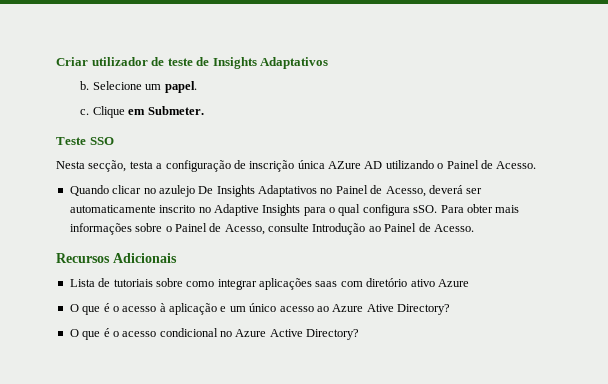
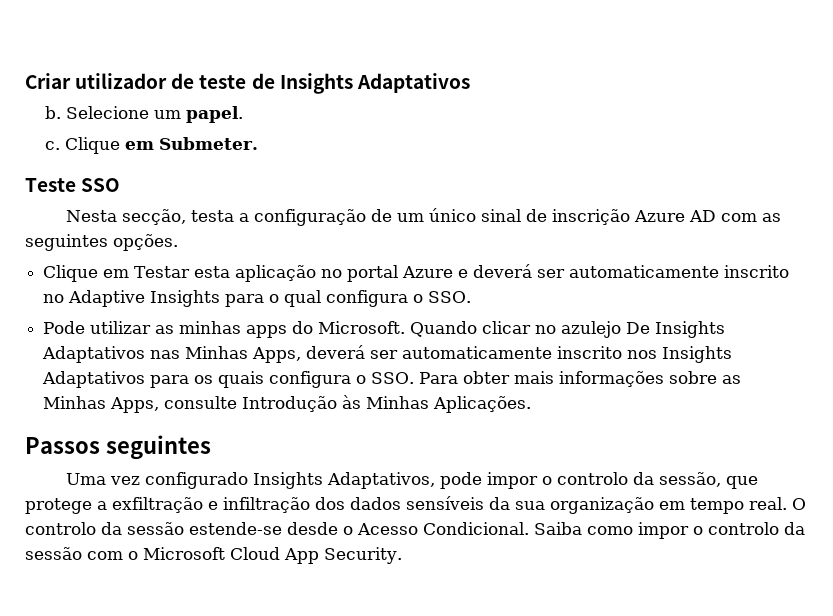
- Nesta secção, testa a configuração de inscrição única AZure AD utilizando o Painel de Acesso.
- Quando clicar no azulejo De Insights Adaptativos no Painel de Acesso, deverá ser automaticamente inscrito no Adaptive Insights para o qual configura sSO. Para obter mais informações sobre o Painel de Acesso, consulte Introdução ao Painel de Acesso.
- Recursos Adicionais
- Lista de tutoriais sobre como integrar aplicações saas com diretório ativo Azure
- O que é o acesso à aplicação e um único acesso ao Azure Ative Directory?
- O que é o acesso condicional no Azure Active Directory?
+ Nesta secção, testa a configuração de um único sinal de inscrição Azure AD com as seguintes opções.
+ Clique em Testar esta aplicação no portal Azure e deverá ser automaticamente inscrito no Adaptive Insights para o qual configura o SSO.
+ Pode utilizar as minhas apps do Microsoft. Quando clicar no azulejo De Insights Adaptativos nas Minhas Apps, deverá ser automaticamente inscrito nos Insights Adaptativos para os quais configura o SSO. Para obter mais informações sobre as Minhas Apps, consulte Introdução às Minhas Aplicações.
+ Passos seguintes
+ Uma vez configurado Insights Adaptativos, pode impor o controlo da sessão, que protege a exfiltração e infiltração dos dados sensíveis da sua organização em tempo real. O controlo da sessão estende-se desde o Acesso Condicional. Saiba como impor o controlo da sessão com o Microsoft Cloud App Security.

